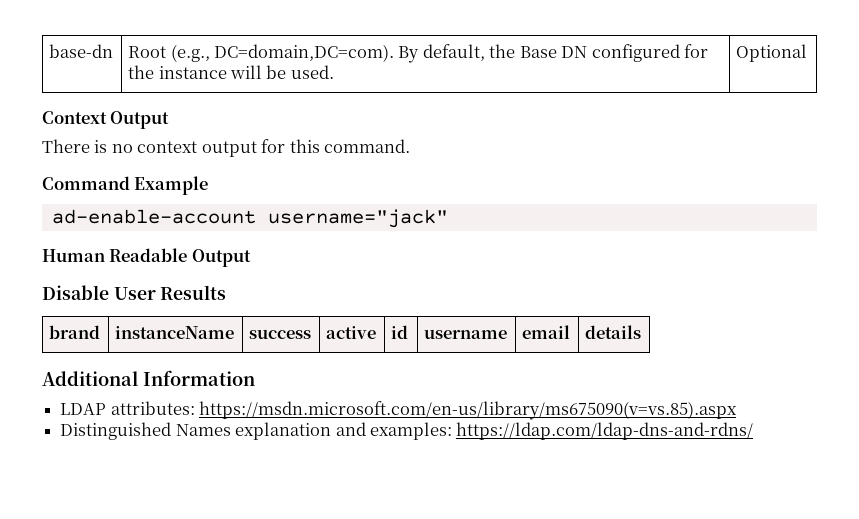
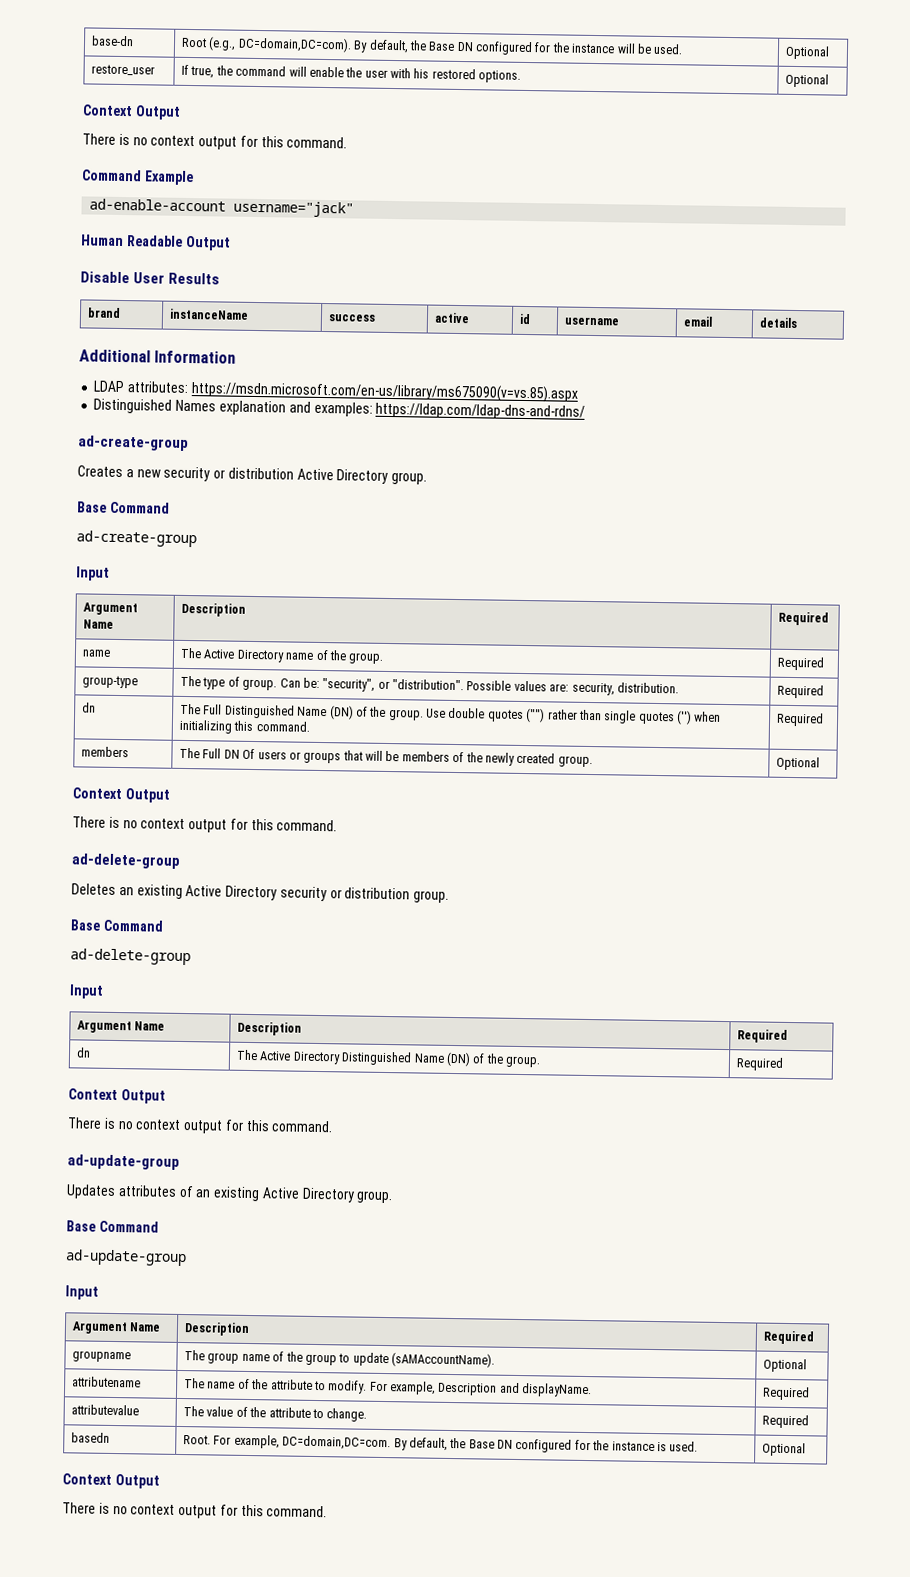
+ restore_user | If true, the command will enable the user with his restored options. | Optional
  Distinguished Names explanation and examples: https://ldap.com/ldap-dns-and-rdns/
+ ad-create-group
+ Creates a new security or distribution Active Directory group.
+ Base Command
+ ad-create-group
+ Input
+ Argument Name | Description | Required
+ name | The Active Directory name of the group. | Required
+ group-type | The type of group. Can be: "security", or "distribution". Possible values are: security, distribution. | Required
+ dn | The Full Distinguished Name (DN) of the group. Use double quotes ("") rather than single quotes ('') when initializing this command. | Required
+ members | The Full DN Of users or groups that will be members of the newly created group. | Optional
+ Context Output
+ There is no context output for this command.
+ ad-delete-group
+ Deletes an existing Active Directory security or distribution group.
+ Base Command
+ ad-delete-group
+ Input
+ Argument Name | Description | Required
+ dn | The Active Directory Distinguished Name (DN) of the group. | Required
+ Context Output
+ There is no context output for this command.
+ ad-update-group
+ Updates attributes of an existing Active Directory group.
+ Base Command
+ ad-update-group
+ Input
+ Argument Name | Description | Required
+ groupname | The group name of the group to update (sAMAccountName). | Optional
+ attributename | The name of the attribute to modify. For example, Description and displayName. | Required
+ attributevalue | The value of the attribute to change. | Required
+ basedn | Root. For example, DC=domain,DC=com. By default, the Base DN configured for the instance is used. | Optional
+ Context Output
+ There is no context output for this command.

